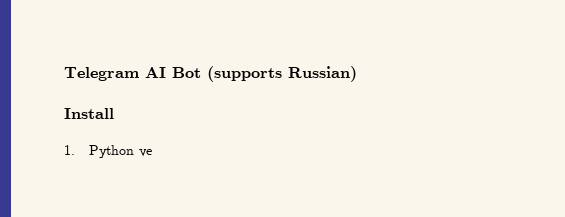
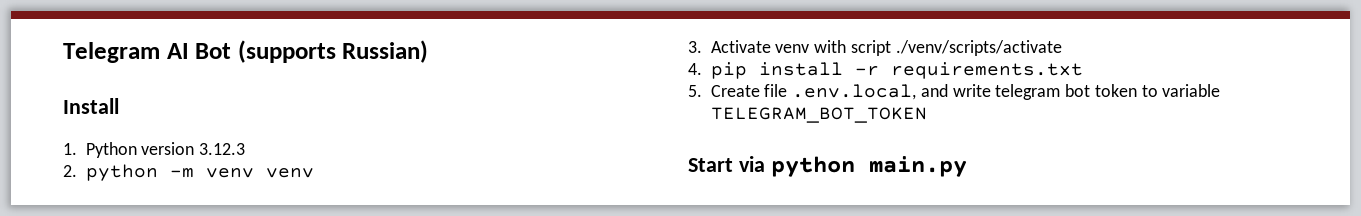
- 1. Python ve
+ 1. Python version 3.12.3
+ 2. python -m venv venv
+ 3. Activate venv with script ./venv/scripts/activate
+ 4. pip install -r requirements.txt
+ 5. Create file .env.local, and write telegram bot token to variable TELEGRAM_BOT_TOKEN
+ Start via python main.py

